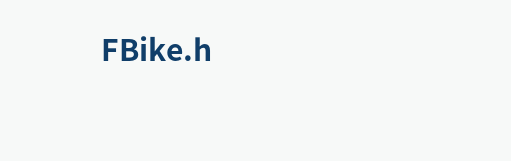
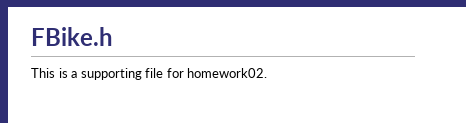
+ This is a supporting file for homework02.

